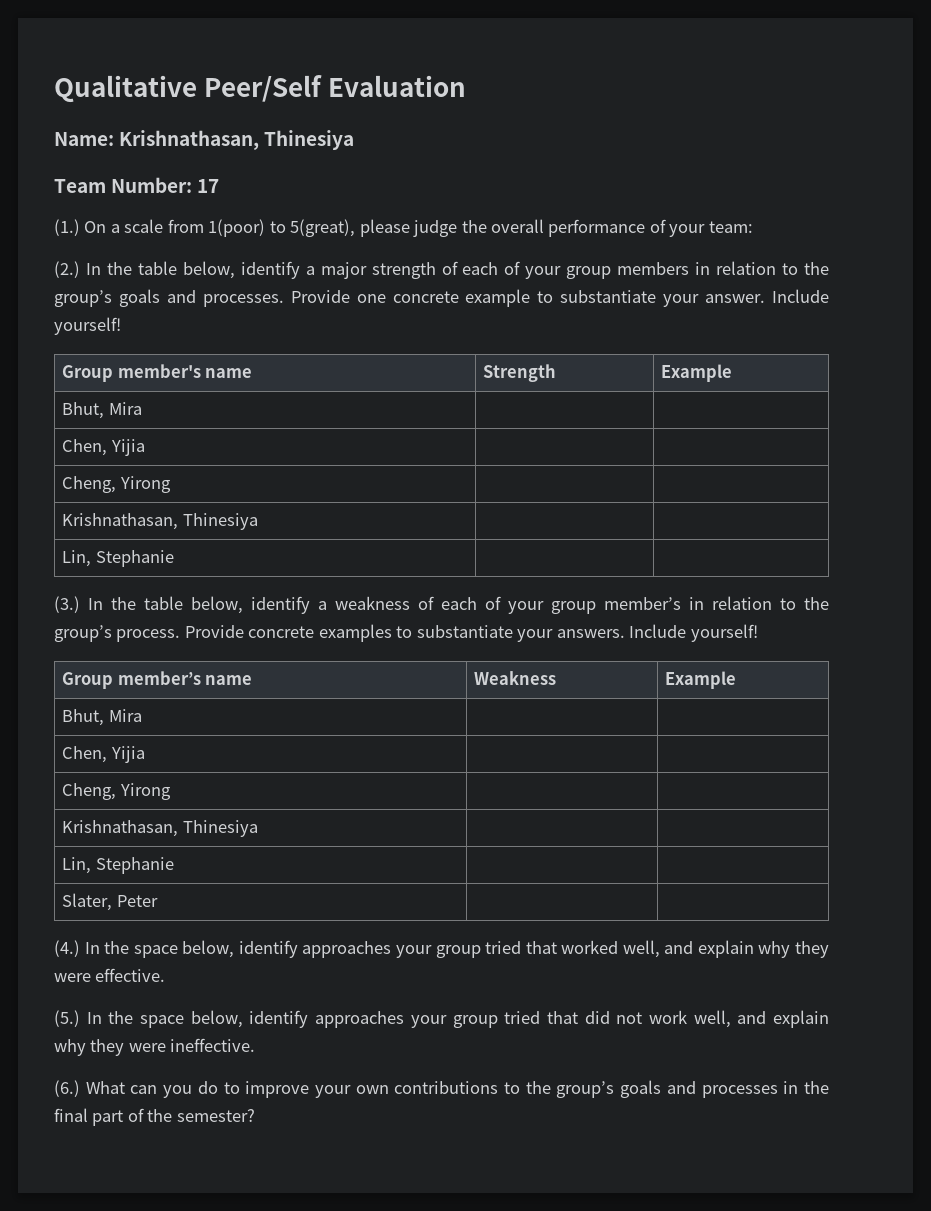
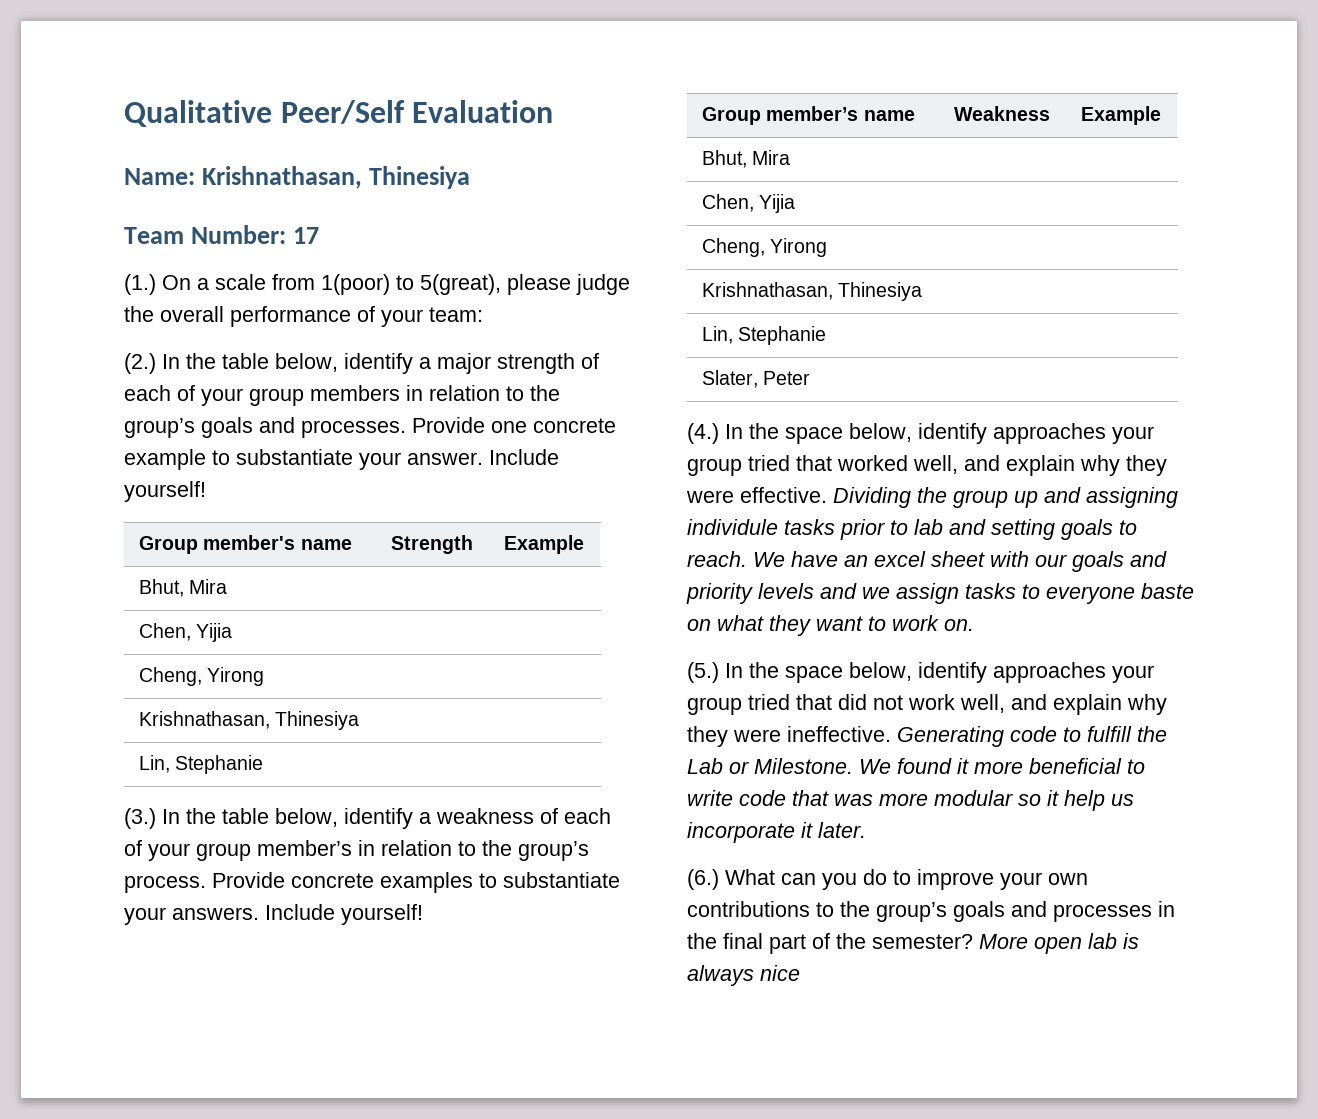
+ Dividing the group up and assigning individule tasks prior to lab and setting goals to reach. We have an excel sheet with our goals and priority levels and we assign tasks to everyone baste on what they want to work on.
+ Generating code to fulfill the Lab or Milestone. We found it more beneficial to write code that was more modular so it help us incorporate it later.
+ More open lab is always nice

